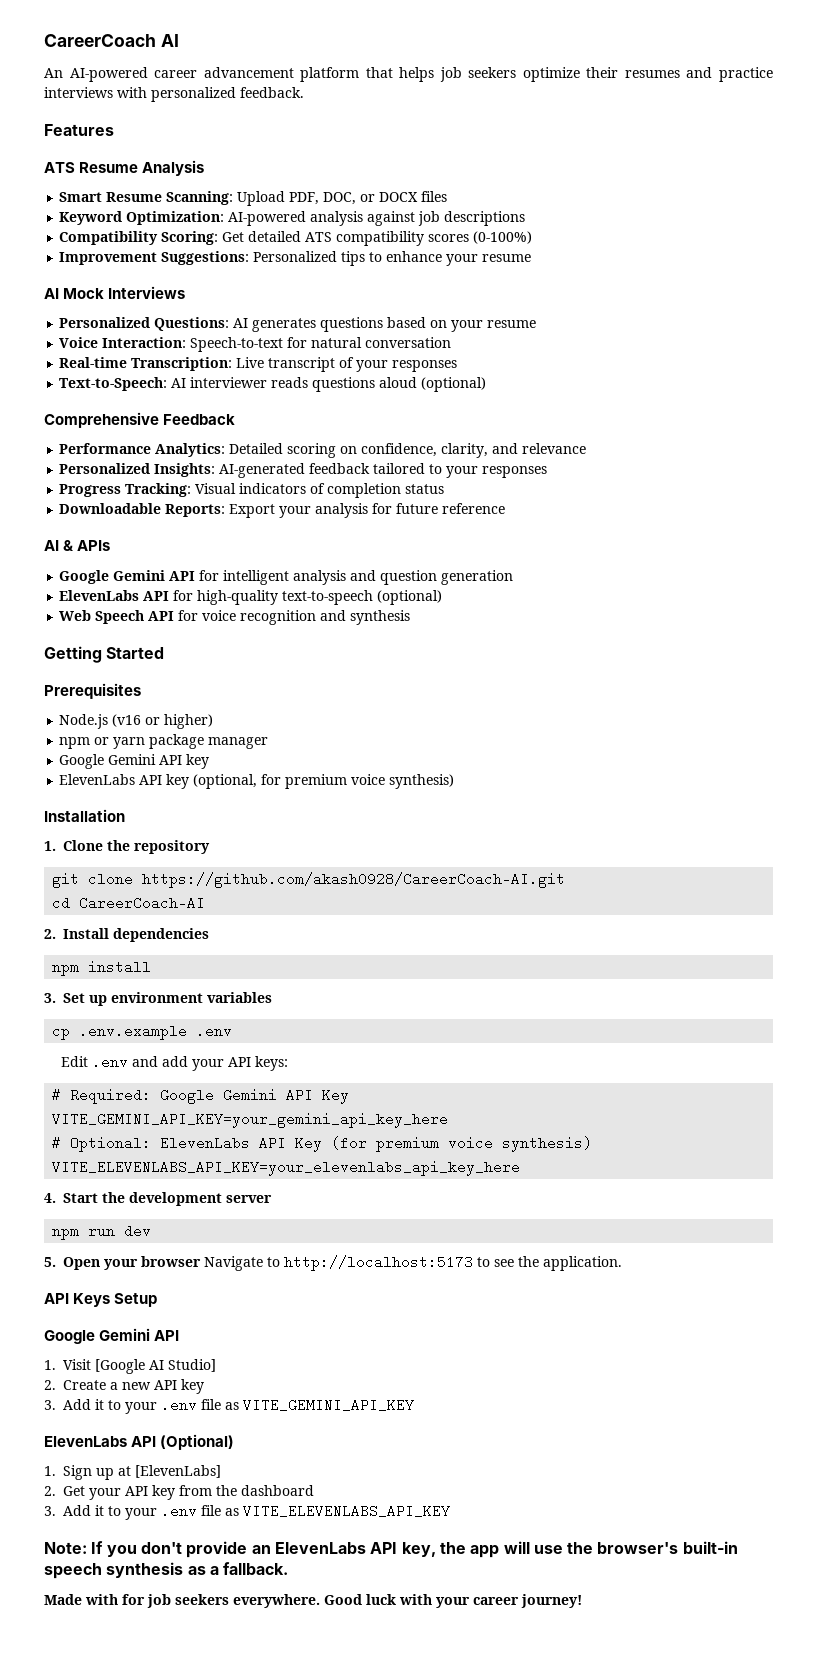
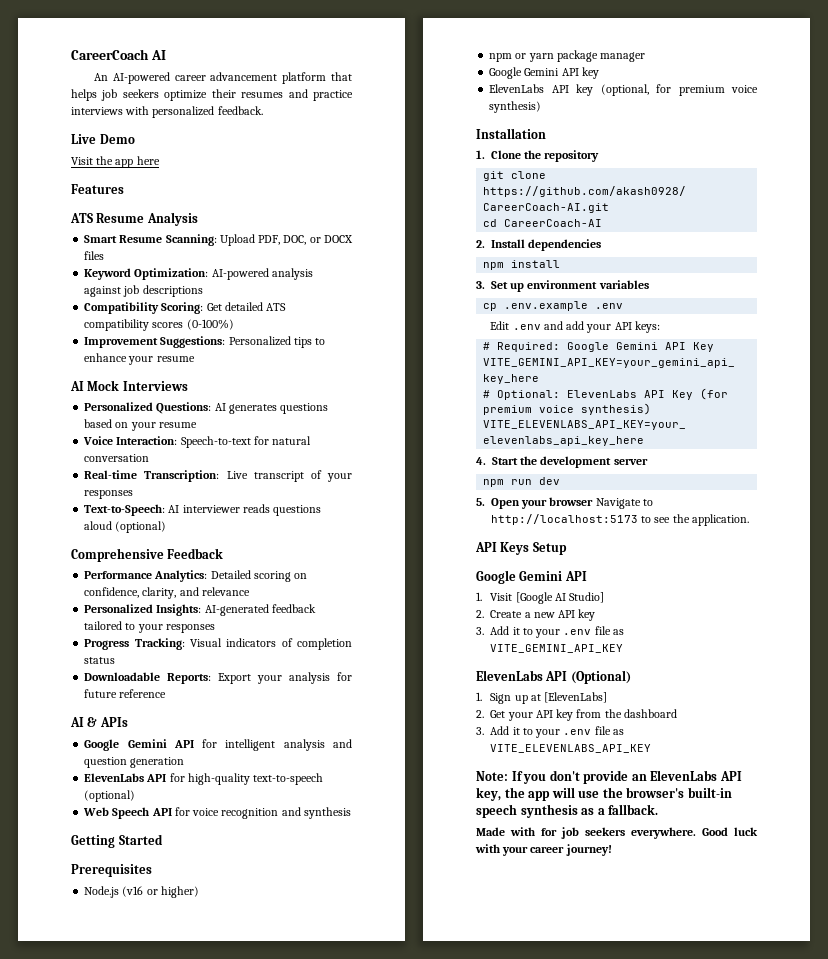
+ Live Demo
+ Visit the app here

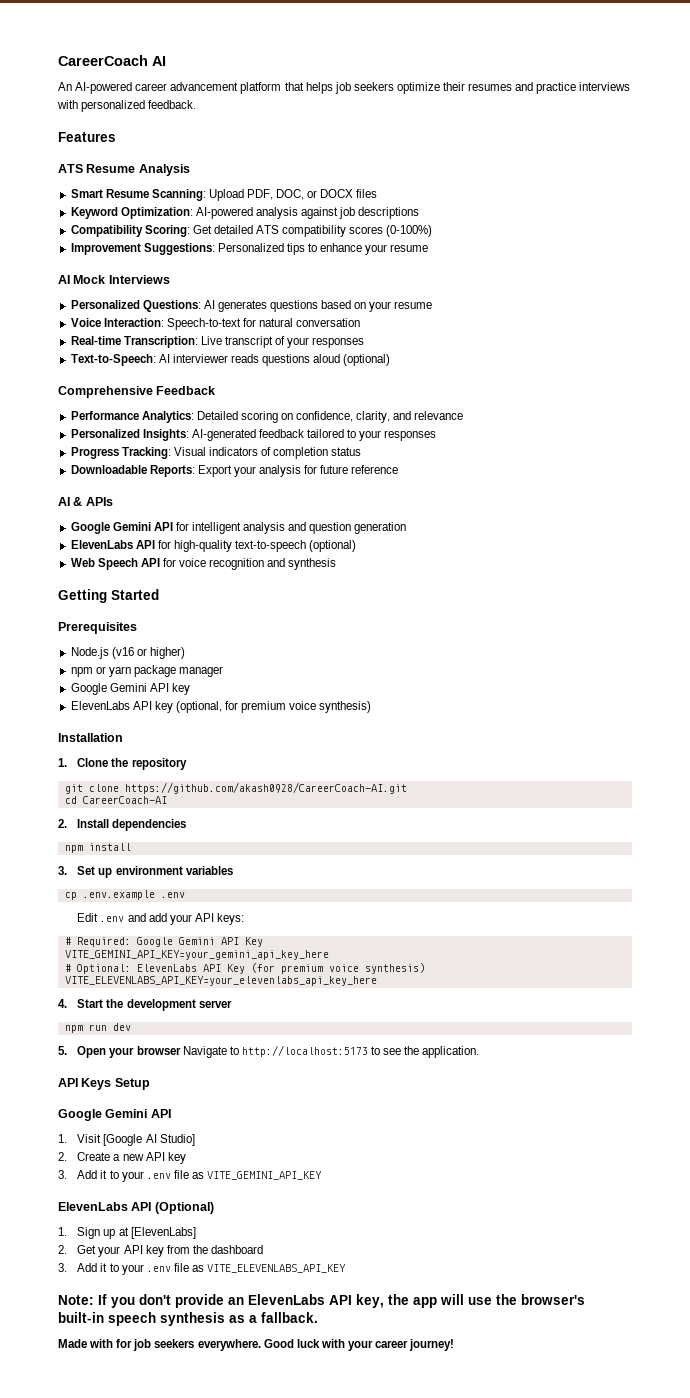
- Live Demo
- Visit the app here

